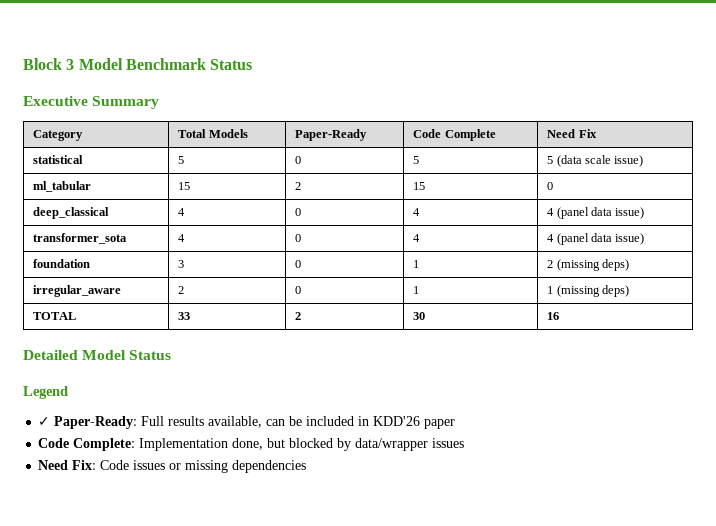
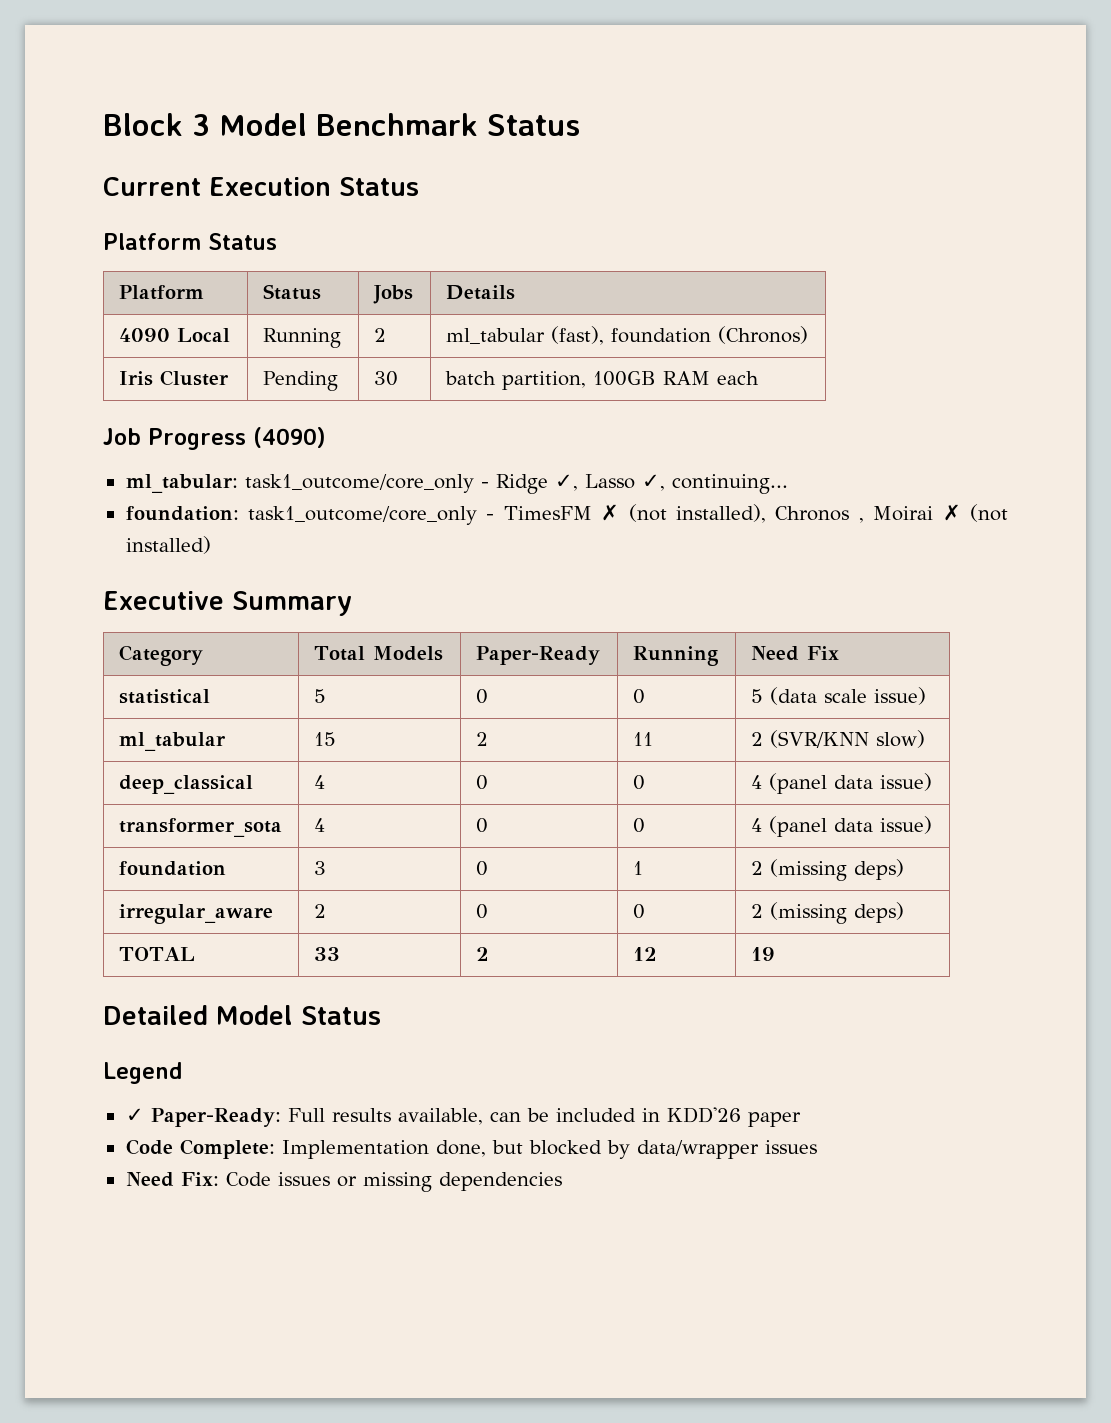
+ Current Execution Status
+ Platform Status
+ Platform | Status | Jobs | Details
+ 4090 Local | Running | 2 | ml_tabular (fast), foundation (Chronos)
+ Iris Cluster | Pending | 30 | batch partition, 100GB RAM each
+ Job Progress (4090)
+ ml_tabular: task1_outcome/core_only - Ridge ✓, Lasso ✓, continuing...
+ foundation: task1_outcome/core_only - TimesFM ✗ (not installed), Chronos , Moirai ✗ (not installed)
- Category | Total Models | Paper-Ready | Code Complete | Need Fix
+ Category | Total Models | Paper-Ready | Running | Need Fix
- statistical | 5 | 0 | 5 | 5 (data scale issue)
+ statistical | 5 | 0 | 0 | 5 (data scale issue)
- ml_tabular | 15 | 2 | 15 | 0
+ ml_tabular | 15 | 2 | 11 | 2 (SVR/KNN slow)
- deep_classical | 4 | 0 | 4 | 4 (panel data issue)
+ deep_classical | 4 | 0 | 0 | 4 (panel data issue)
- transformer_sota | 4 | 0 | 4 | 4 (panel data issue)
+ transformer_sota | 4 | 0 | 0 | 4 (panel data issue)
- irregular_aware | 2 | 0 | 1 | 1 (missing deps)
+ irregular_aware | 2 | 0 | 0 | 2 (missing deps)
- TOTAL | 33 | 2 | 30 | 16
+ TOTAL | 33 | 2 | 12 | 19

